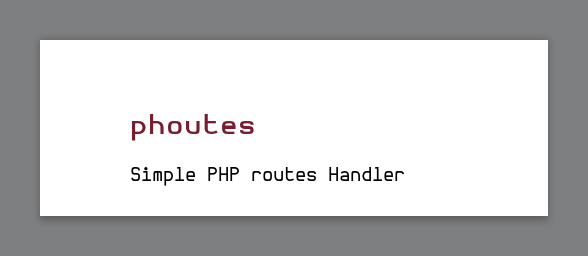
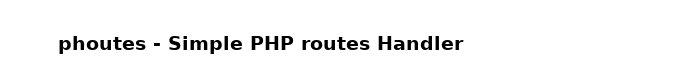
- phoutes
- Simple PHP routes Handler
+ phoutes - Simple PHP routes Handler

